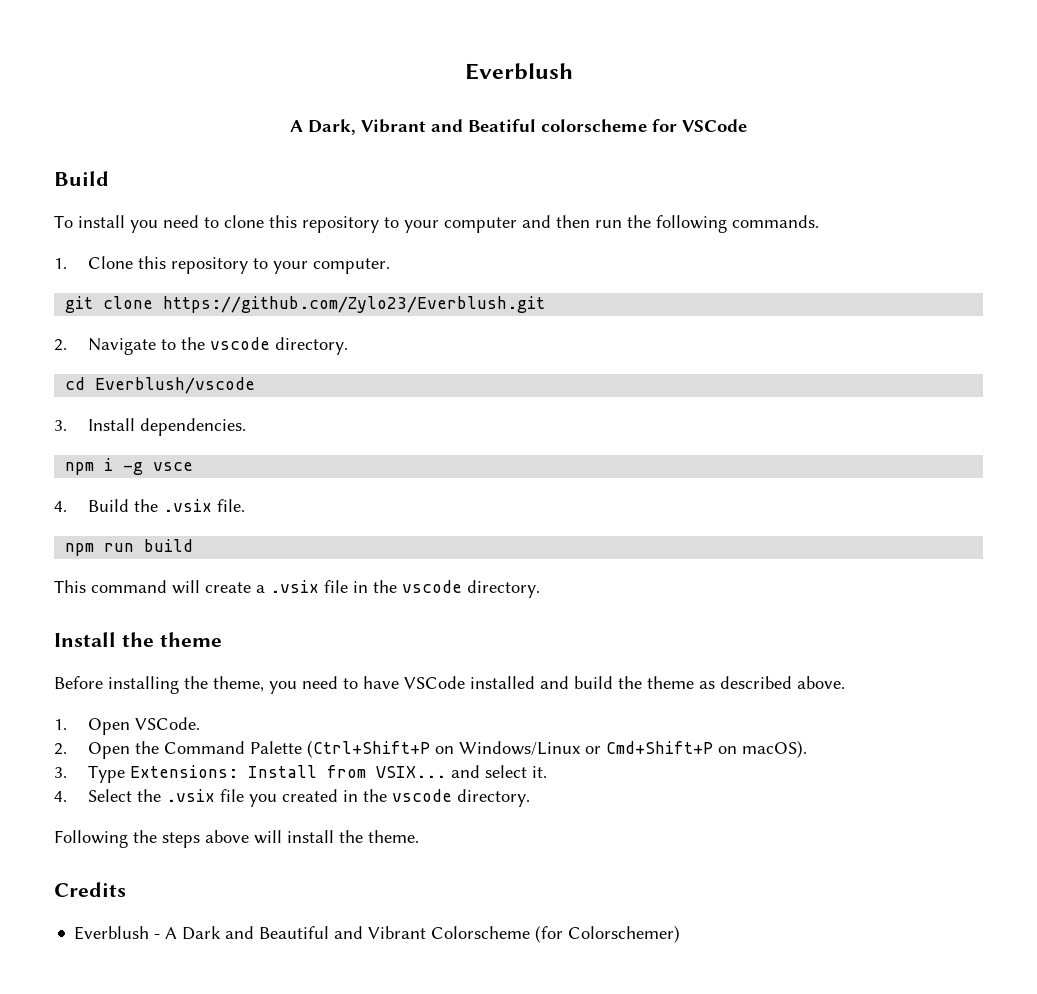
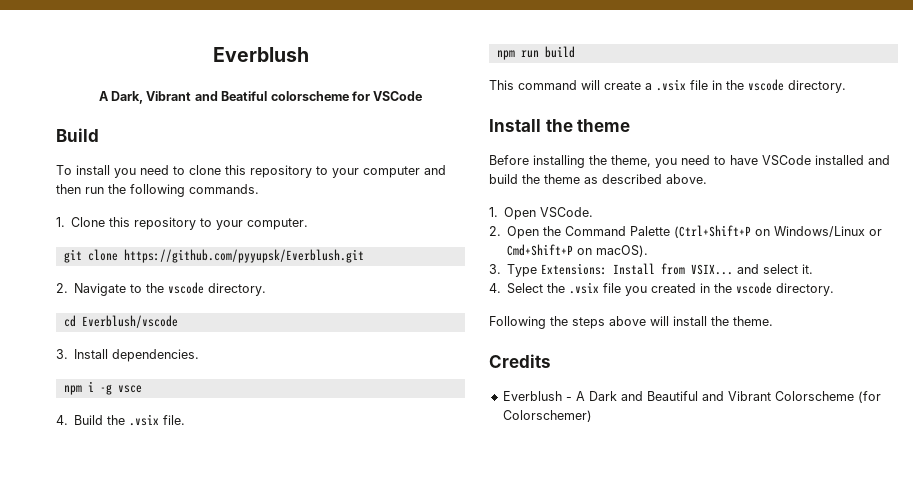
- git clone https://github.com/Zylo23/Everblush.git
+ git clone https://github.com/pyyupsk/Everblush.git

